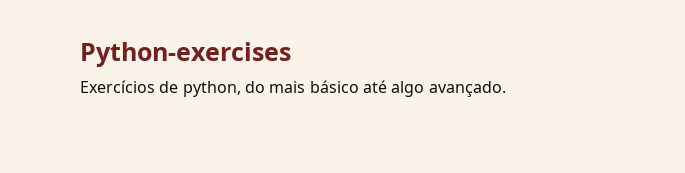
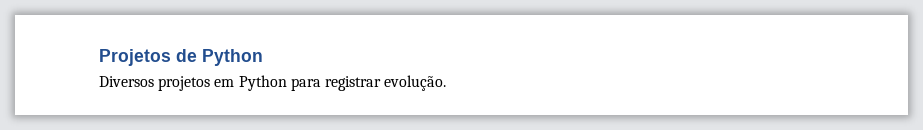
- Python-exercises
- Exercícios de python, do mais básico até algo avançado.
+ Projetos de Python
+ Diversos projetos em Python para registrar evolução.

